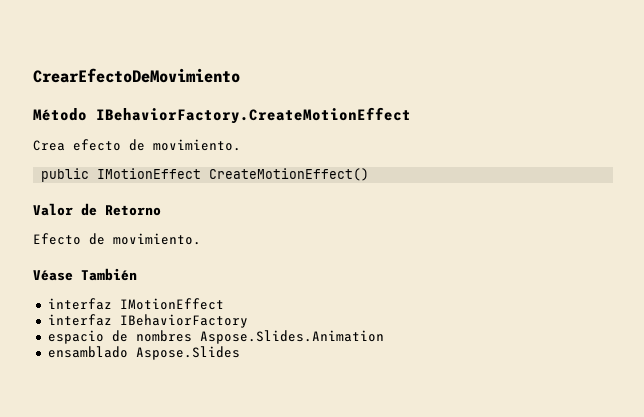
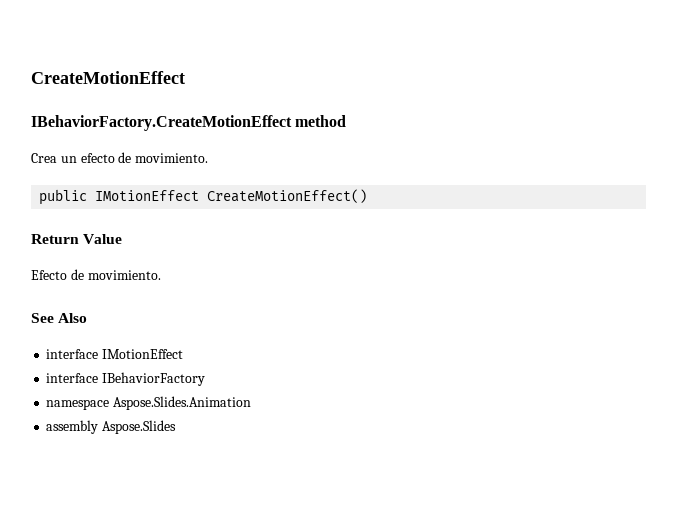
- CrearEfectoDeMovimiento
- Método IBehaviorFactory.CreateMotionEffect
+ CreateMotionEffect
+ IBehaviorFactory.CreateMotionEffect method
- Crea efecto de movimiento.
+ Crea un efecto de movimiento.
- Valor de Retorno
+ Return Value
- Véase También
- interfaz IMotionEffect
+ See Also
+ interface IMotionEffect
- interfaz IBehaviorFactory
+ interface IBehaviorFactory
- espacio de nombres Aspose.Slides.Animation
+ namespace Aspose.Slides.Animation
- ensamblado Aspose.Slides
+ assembly Aspose.Slides

